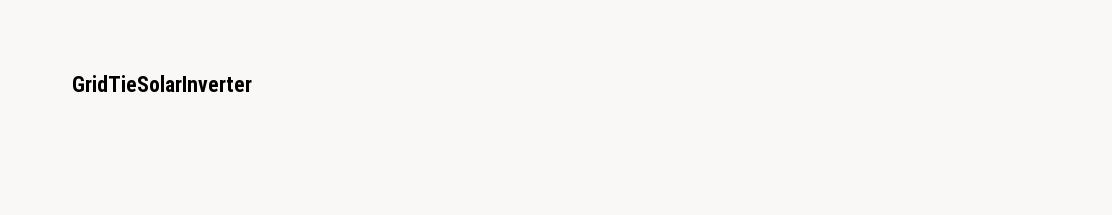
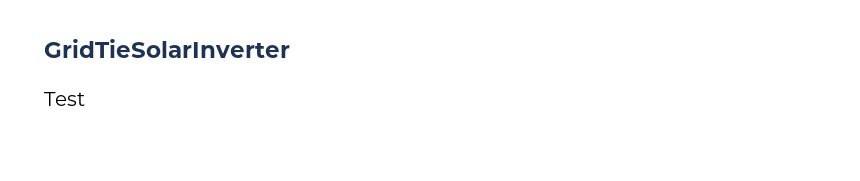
+ Test

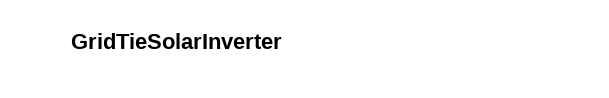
- Test

